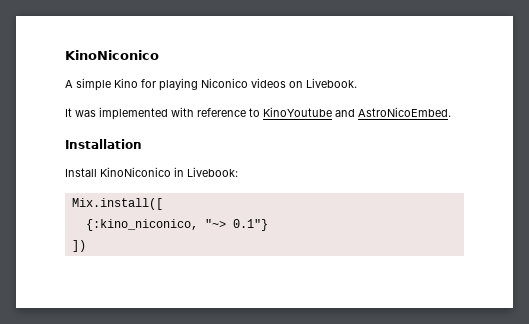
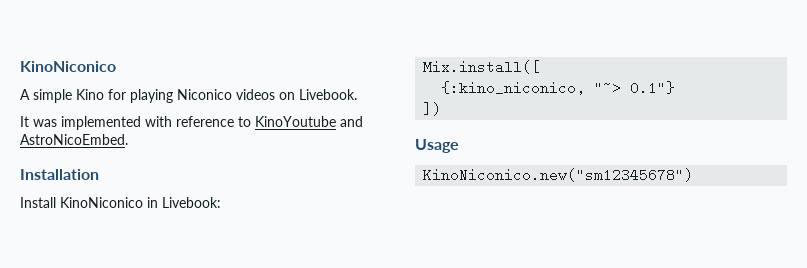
+ Usage
+ KinoNiconico.new("sm12345678")

